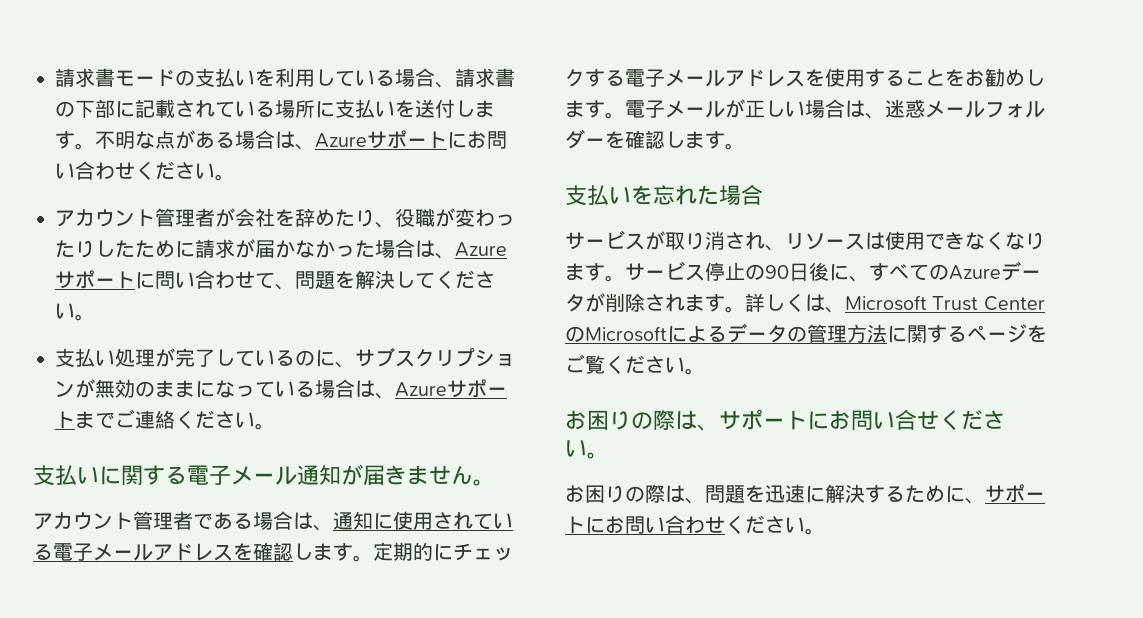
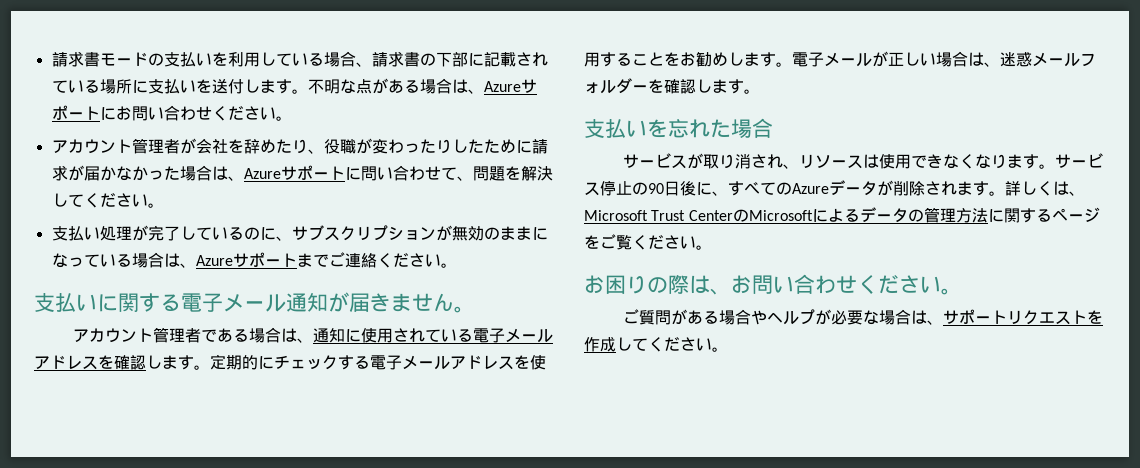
- お困りの際は、サポートにお問い合せください。
- お困りの際は、問題を迅速に解決するために、サポートにお問い合わせください。
+ お困りの際は、お問い合わせください。
+ ご質問がある場合やヘルプが必要な場合は、サポートリクエストを作成してください。

